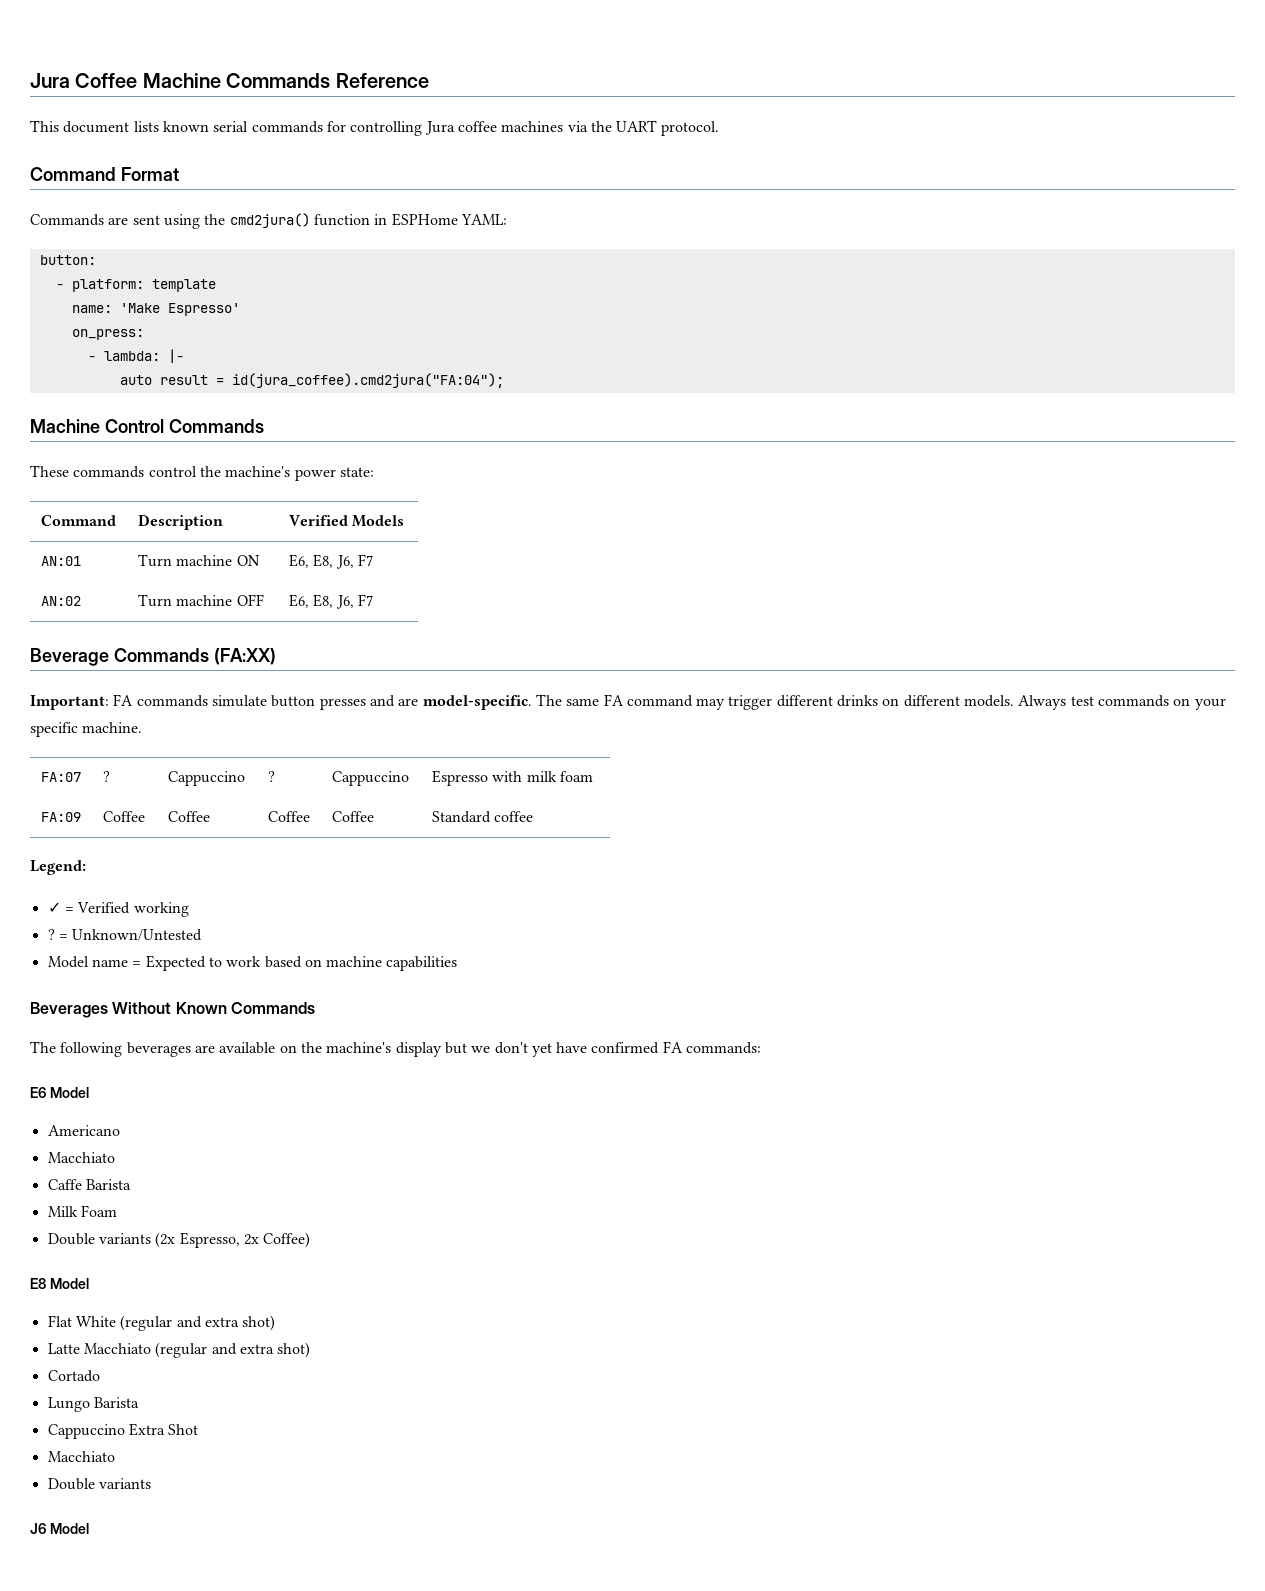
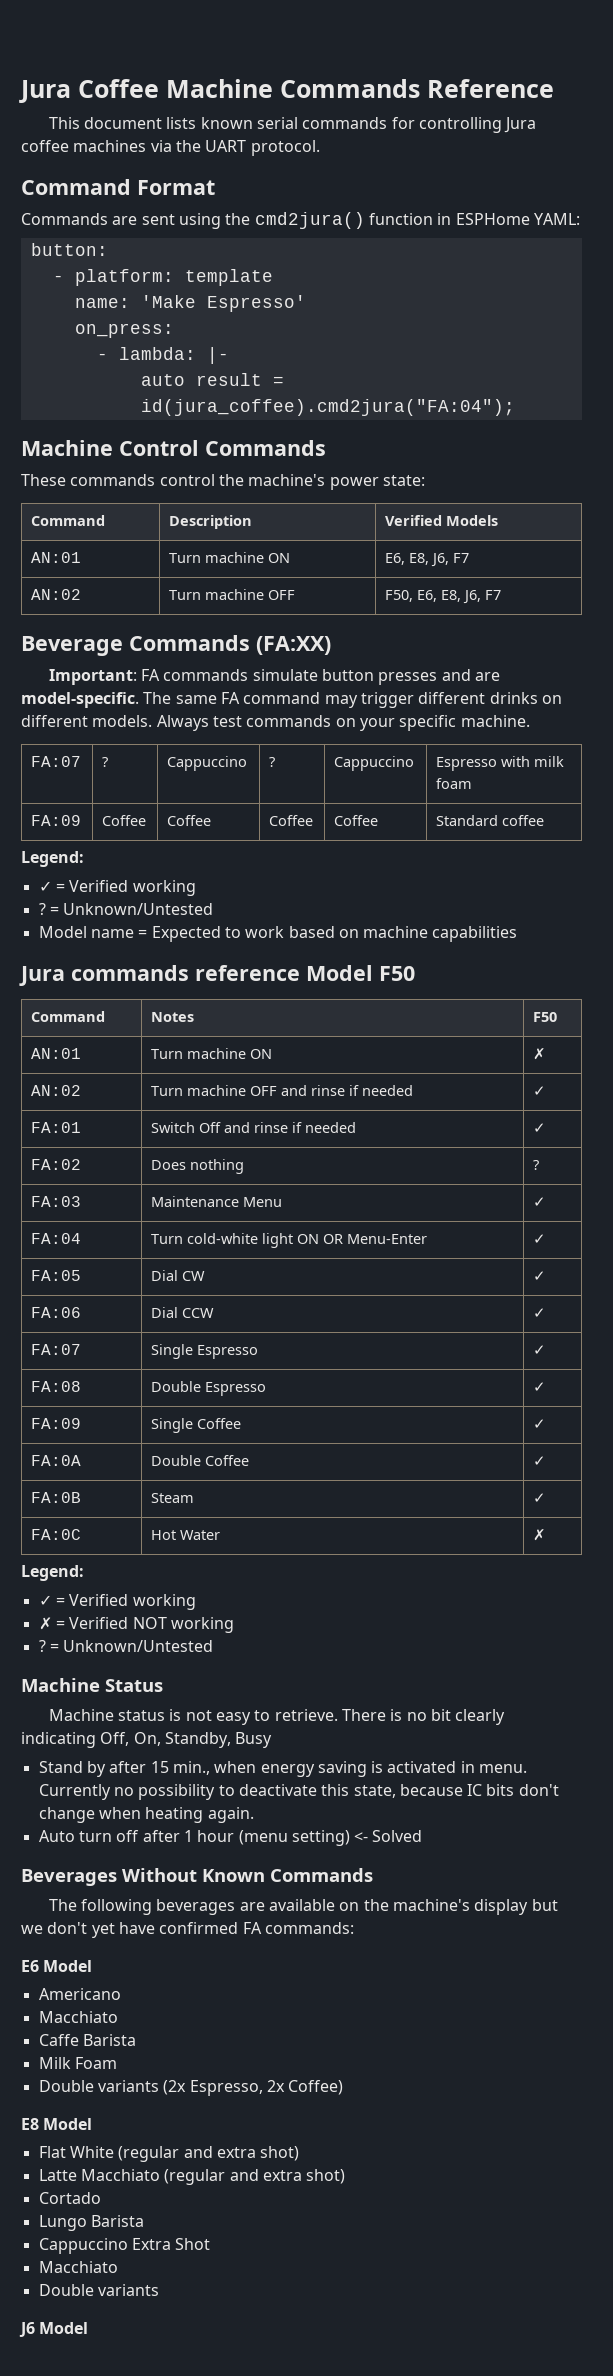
- AN:02 | Turn machine OFF | E6, E8, J6, F7
+ AN:02 | Turn machine OFF | F50, E6, E8, J6, F7
+ Jura commands reference Model F50
+ Command | Notes | F50
+ AN:01 | Turn machine ON | ✗
+ AN:02 | Turn machine OFF and rinse if needed | ✓
+ FA:01 | Switch Off and rinse if needed | ✓
+ FA:02 | Does nothing | ?
+ FA:03 | Maintenance Menu | ✓
+ FA:04 | Turn cold-white light ON OR Menu-Enter | ✓
+ FA:05 | Dial CW | ✓
+ FA:06 | Dial CCW | ✓
+ FA:07 | Single Espresso | ✓
+ FA:08 | Double Espresso | ✓
+ FA:09 | Single Coffee | ✓
+ FA:0A | Double Coffee | ✓
+ FA:0B | Steam | ✓
+ FA:0C | Hot Water | ✗
+ Legend:
+ ✓ = Verified working
+ ✗ = Verified NOT working
+ ? = Unknown/Untested
+ Machine Status
+ Machine status is not easy to retrieve. There is no bit clearly indicating Off, On, Standby, Busy
+ Stand by after 15 min., when energy saving is activated in menu. Currently no possibility to deactivate this state, because IC bits don't change when heating again.
+ Auto turn off after 1 hour (menu setting) <- Solved

